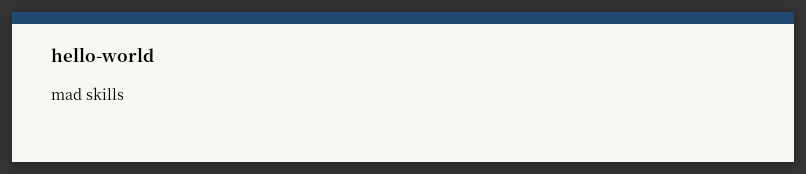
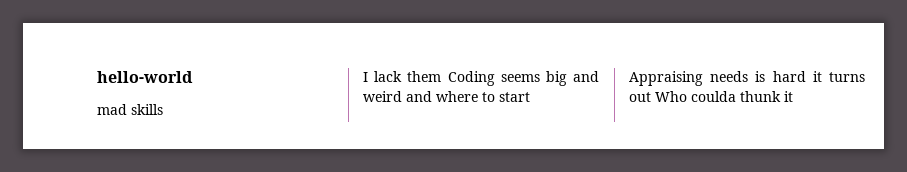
+ I lack them Coding seems big and weird and where to start Appraising needs is hard it turns out Who coulda thunk it

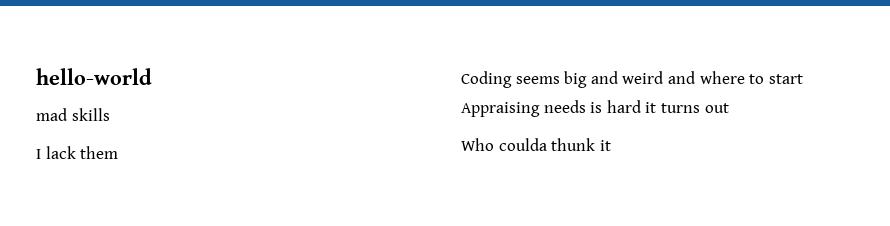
- I lack them Coding seems big and weird and where to start Appraising needs is hard it turns out Who coulda thunk it
+ I lack them
+ Coding seems big and weird and where to start Appraising needs is hard it turns out
+ Who coulda thunk it

